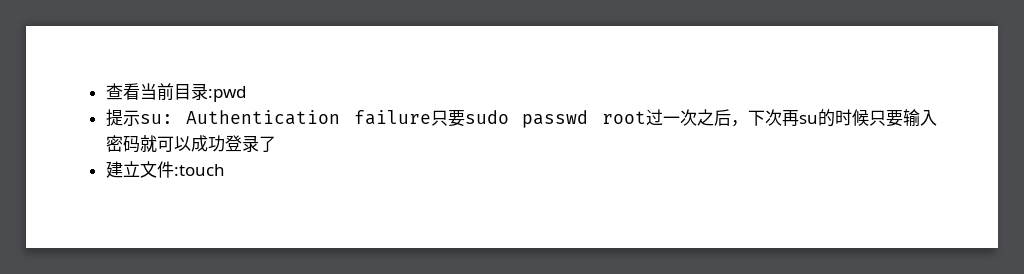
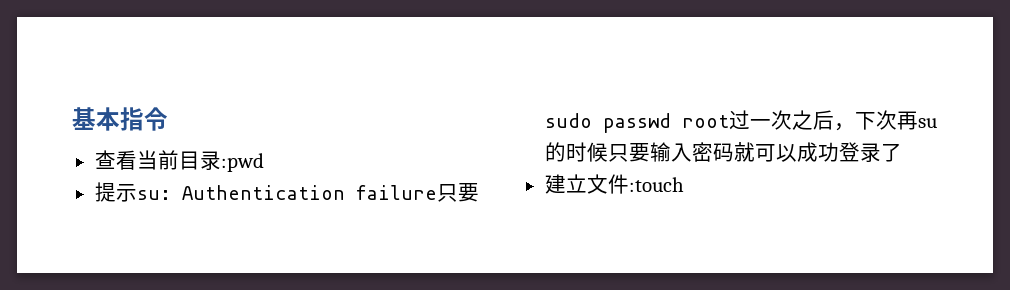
+ 基本指令

